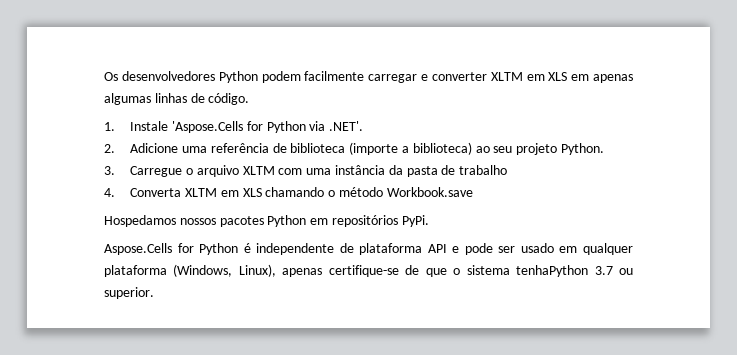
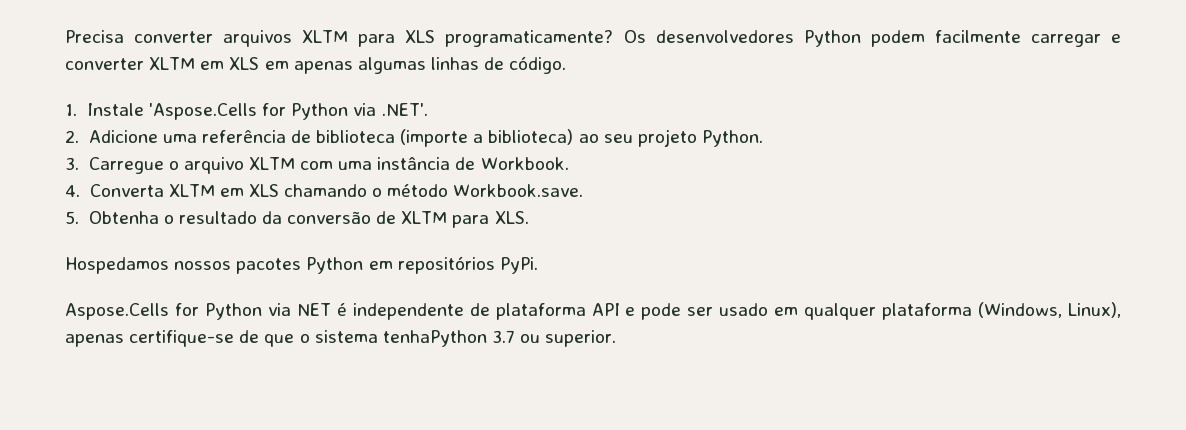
+ Precisa converter arquivos XLTM para XLS programaticamente?
- 3. Carregue o arquivo XLTM com uma instância da pasta de trabalho
+ 3. Carregue o arquivo XLTM com uma instância de Workbook.
- 4. Converta XLTM em XLS chamando o método Workbook.save
+ 4. Converta XLTM em XLS chamando o método Workbook.save.
+ 5. Obtenha o resultado da conversão de XLTM para XLS.
- Aspose.Cells for Python é independente de plataforma API e pode ser usado em qualquer plataforma (Windows, Linux), apenas certifique-se de que o sistema tenhaPython 3.7 ou superior.
+ Aspose.Cells for Python via NET é independente de plataforma API e pode ser usado em qualquer plataforma (Windows, Linux), apenas certifique-se de que o sistema tenhaPython 3.7 ou superior.

